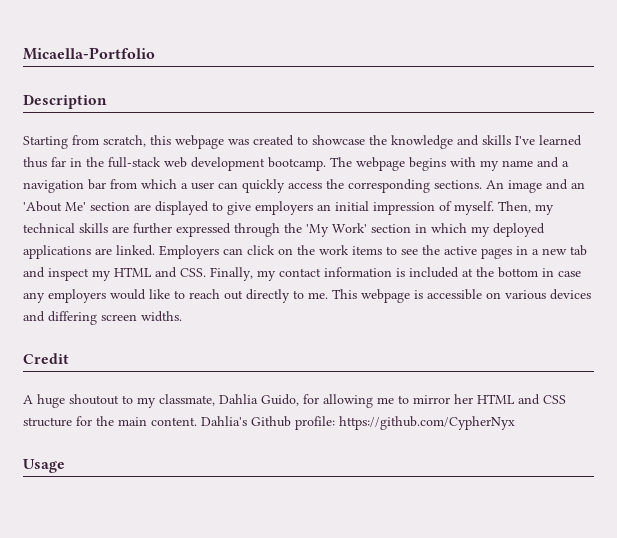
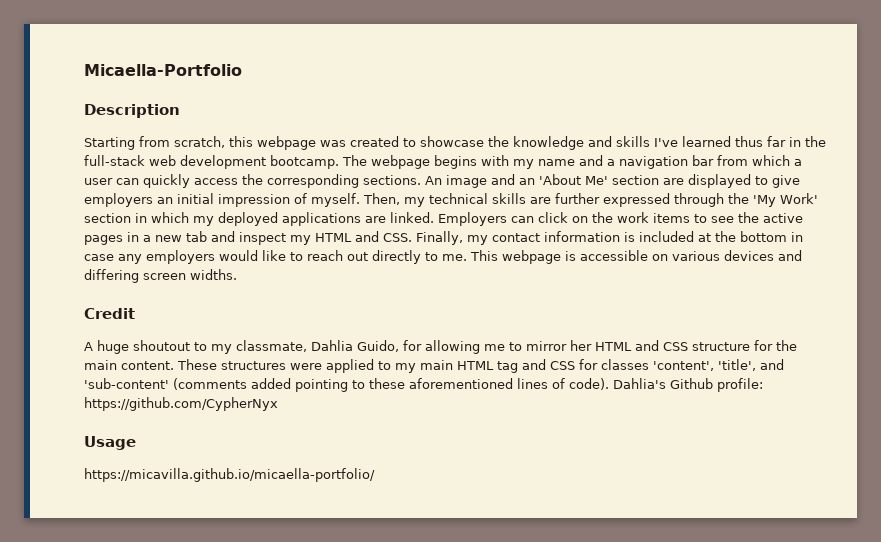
+ These structures were applied to my main HTML tag and CSS for classes 'content', 'title', and 'sub-content' (comments added pointing to these aforementioned lines of code).
+ https://micavilla.github.io/micaella-portfolio/

